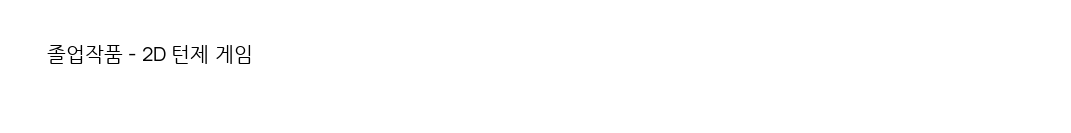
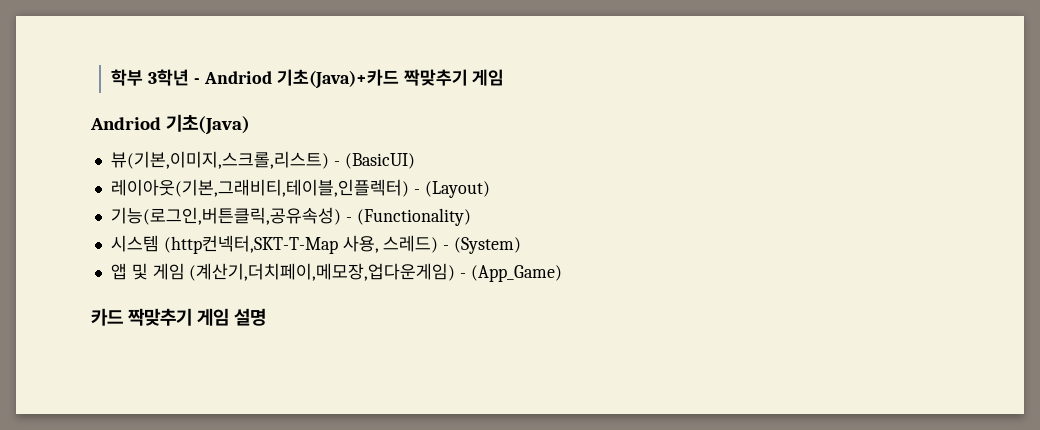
- 졸업작품 - 2D 턴제 게임
+ 학부 3학년 - Andriod 기초(Java)+카드 짝맞추기 게임
+ Andriod 기초(Java)
+ 뷰(기본,이미지,스크롤,리스트) - (BasicUI)
+ 레이아웃(기본,그래비티,테이블,인플렉터) - (Layout)
+ 기능(로그인,버튼클릭,공유속성) - (Functionality)
+ 시스템 (http컨넥터,SKT-T-Map 사용, 스레드) - (System)
+ 앱 및 게임 (계산기,더치페이,메모장,업다운게임) - (App_Game)
+ 카드 짝맞추기 게임 설명

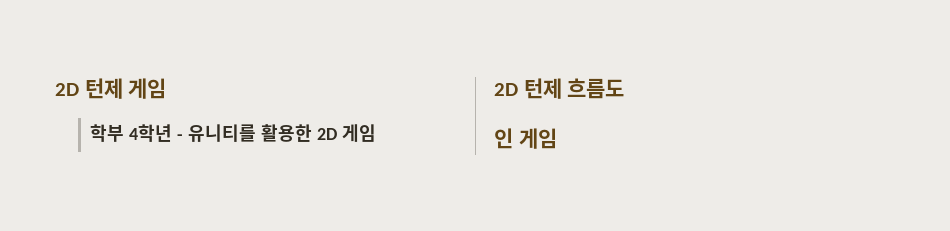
- 학부 3학년 - Andriod 기초(Java)+카드 짝맞추기 게임
- Andriod 기초(Java)
- 뷰(기본,이미지,스크롤,리스트) - (BasicUI)
- 레이아웃(기본,그래비티,테이블,인플렉터) - (Layout)
- 기능(로그인,버튼클릭,공유속성) - (Functionality)
- 시스템 (http컨넥터,SKT-T-Map 사용, 스레드) - (System)
- 앱 및 게임 (계산기,더치페이,메모장,업다운게임) - (App_Game)
- 카드 짝맞추기 게임 설명
+ 2D 턴제 게임
+ 학부 4학년 - 유니티를 활용한 2D 게임
+ 2D 턴제 흐름도
+ 인 게임

